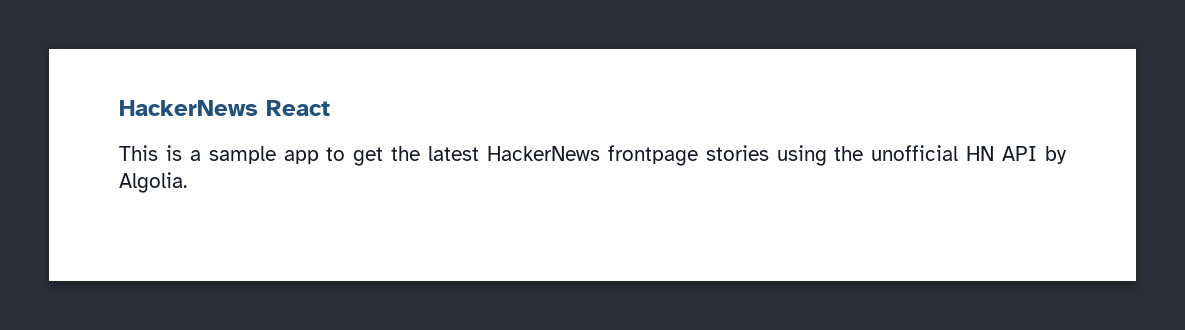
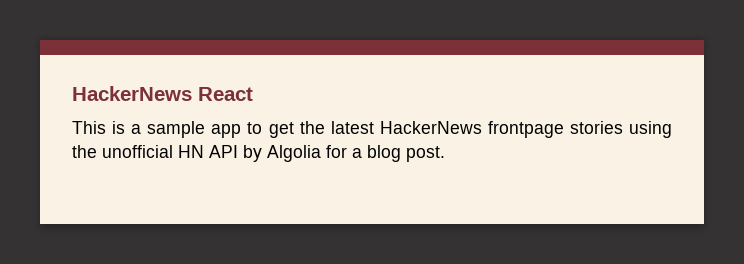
- This is a sample app to get the latest HackerNews frontpage stories using the unofficial HN API by Algolia.
+ This is a sample app to get the latest HackerNews frontpage stories using the unofficial HN API by Algolia for a blog post.

